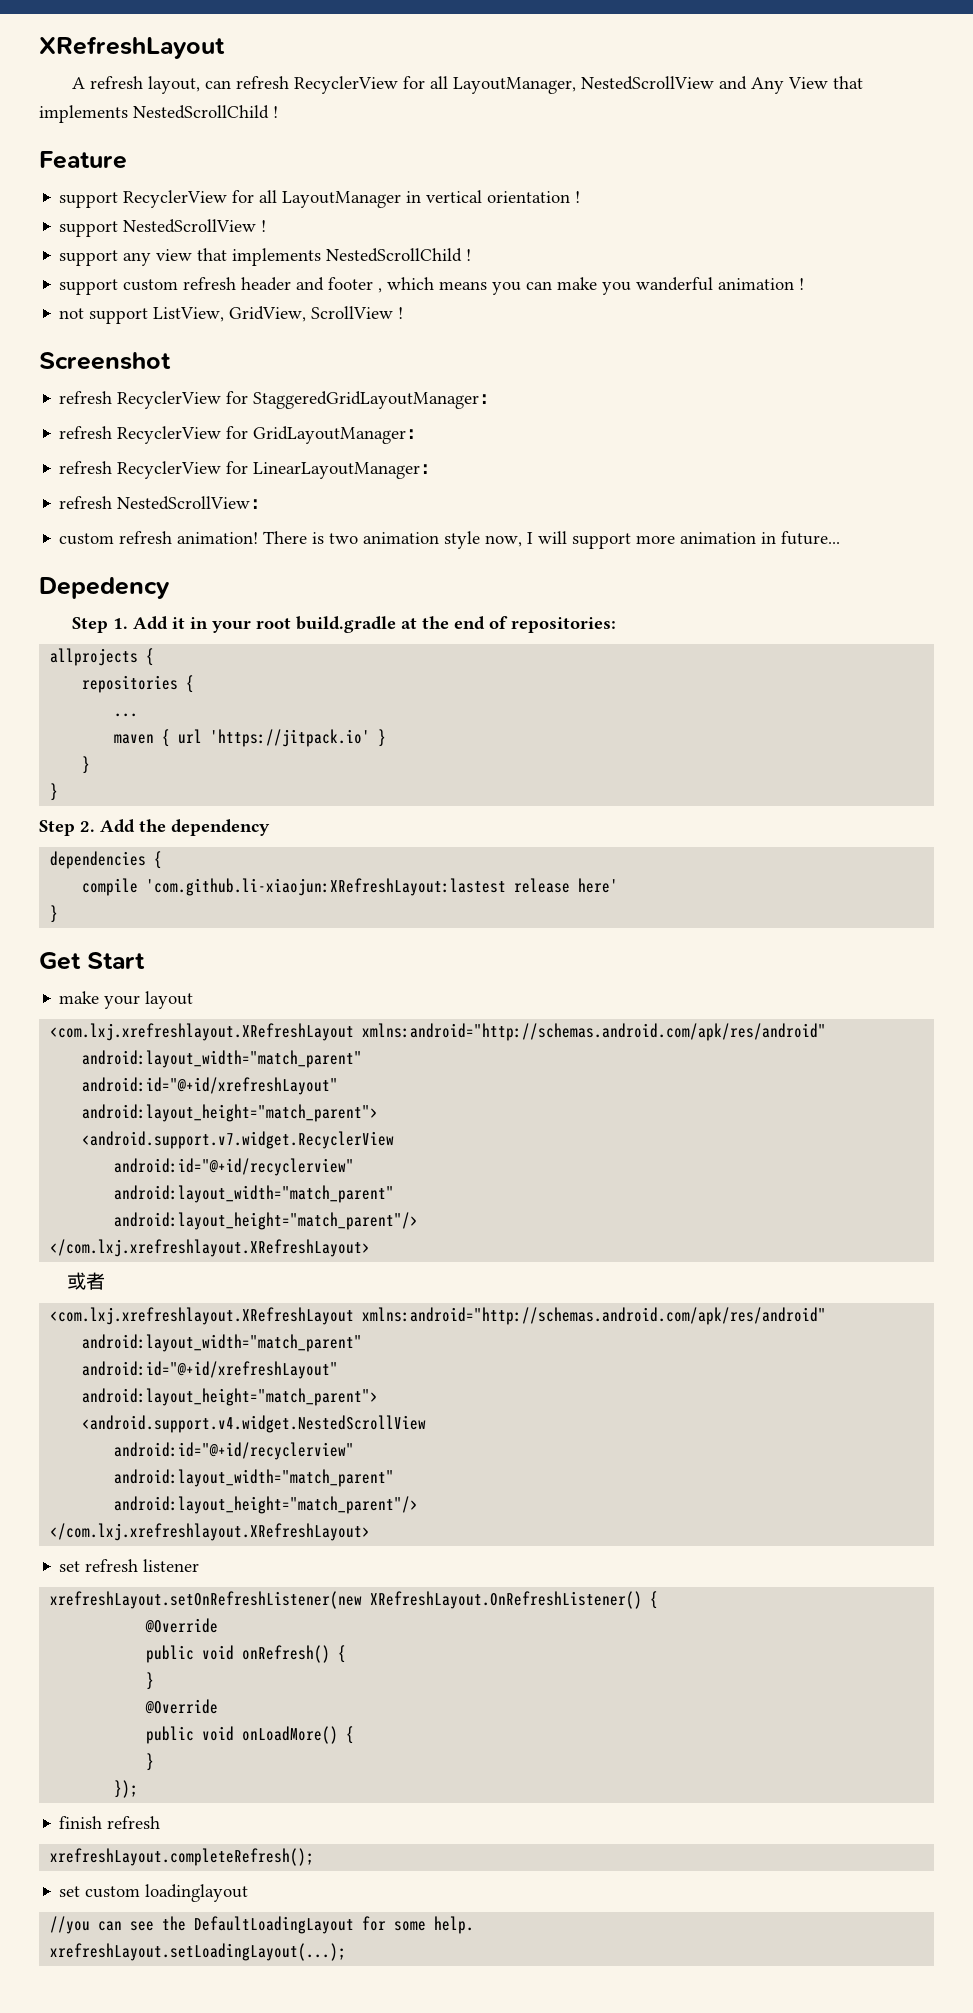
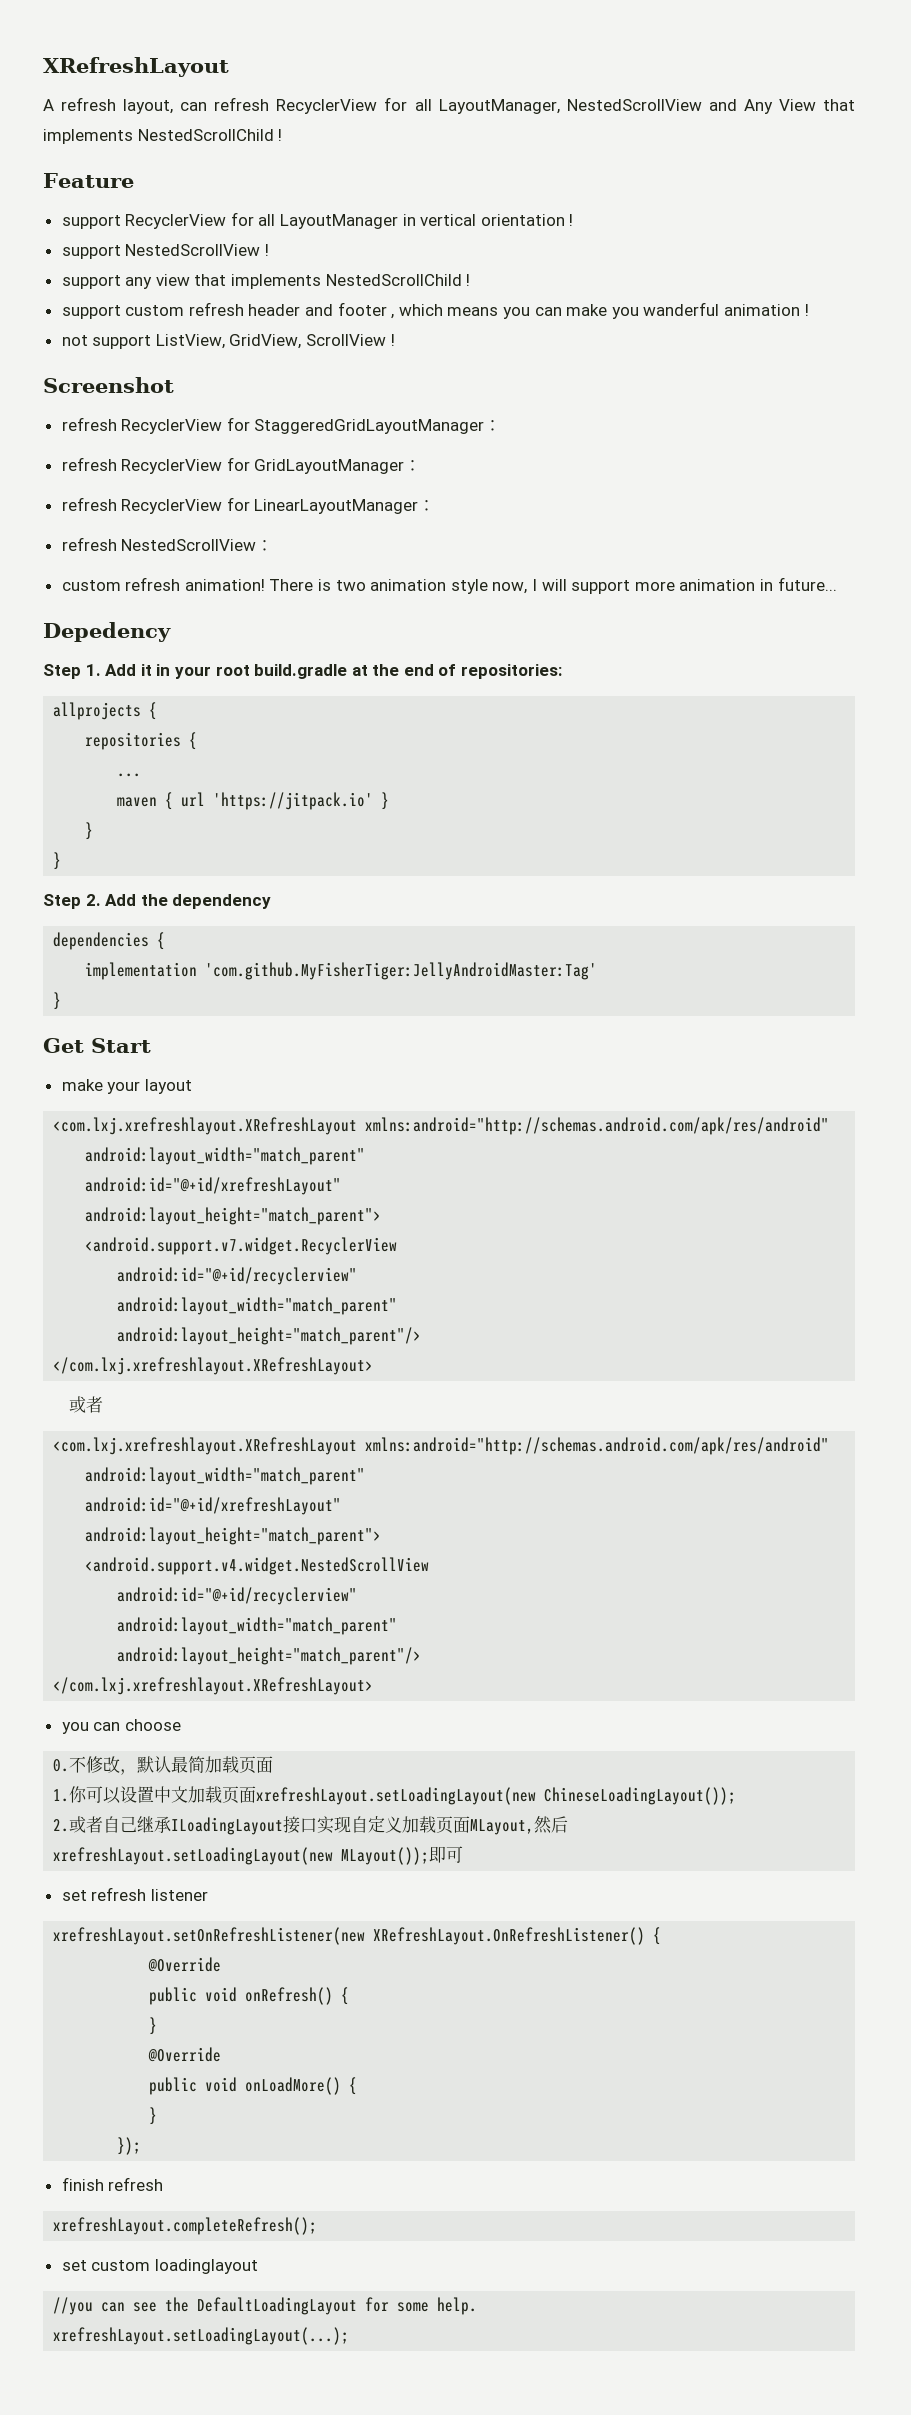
- compile 'com.github.li-xiaojun:XRefreshLayout:lastest release here'
+ implementation 'com.github.MyFisherTiger:JellyAndroidMaster:Tag'
+ you can choose
+ 0.不修改，默认最简加载页面
+ 1.你可以设置中文加载页面xrefreshLayout.setLoadingLayout(new ChineseLoadingLayout());
+ 2.或者自己继承ILoadingLayout接口实现自定义加载页面MLayout,然后xrefreshLayout.setLoadingLayout(new MLayout());即可

